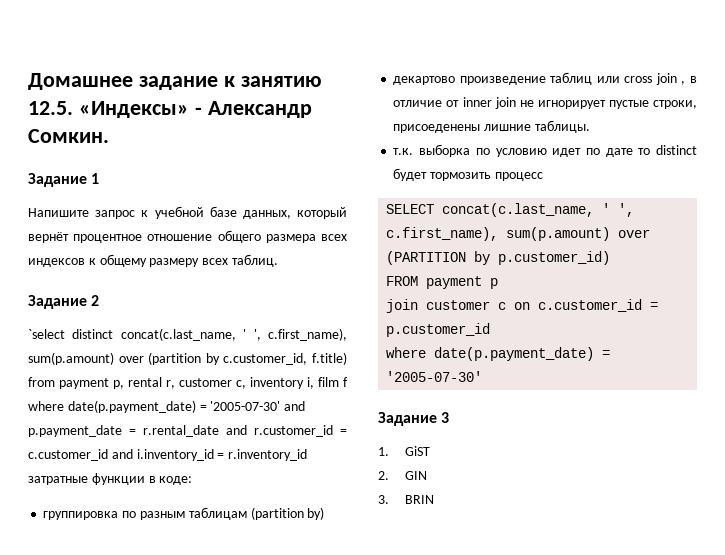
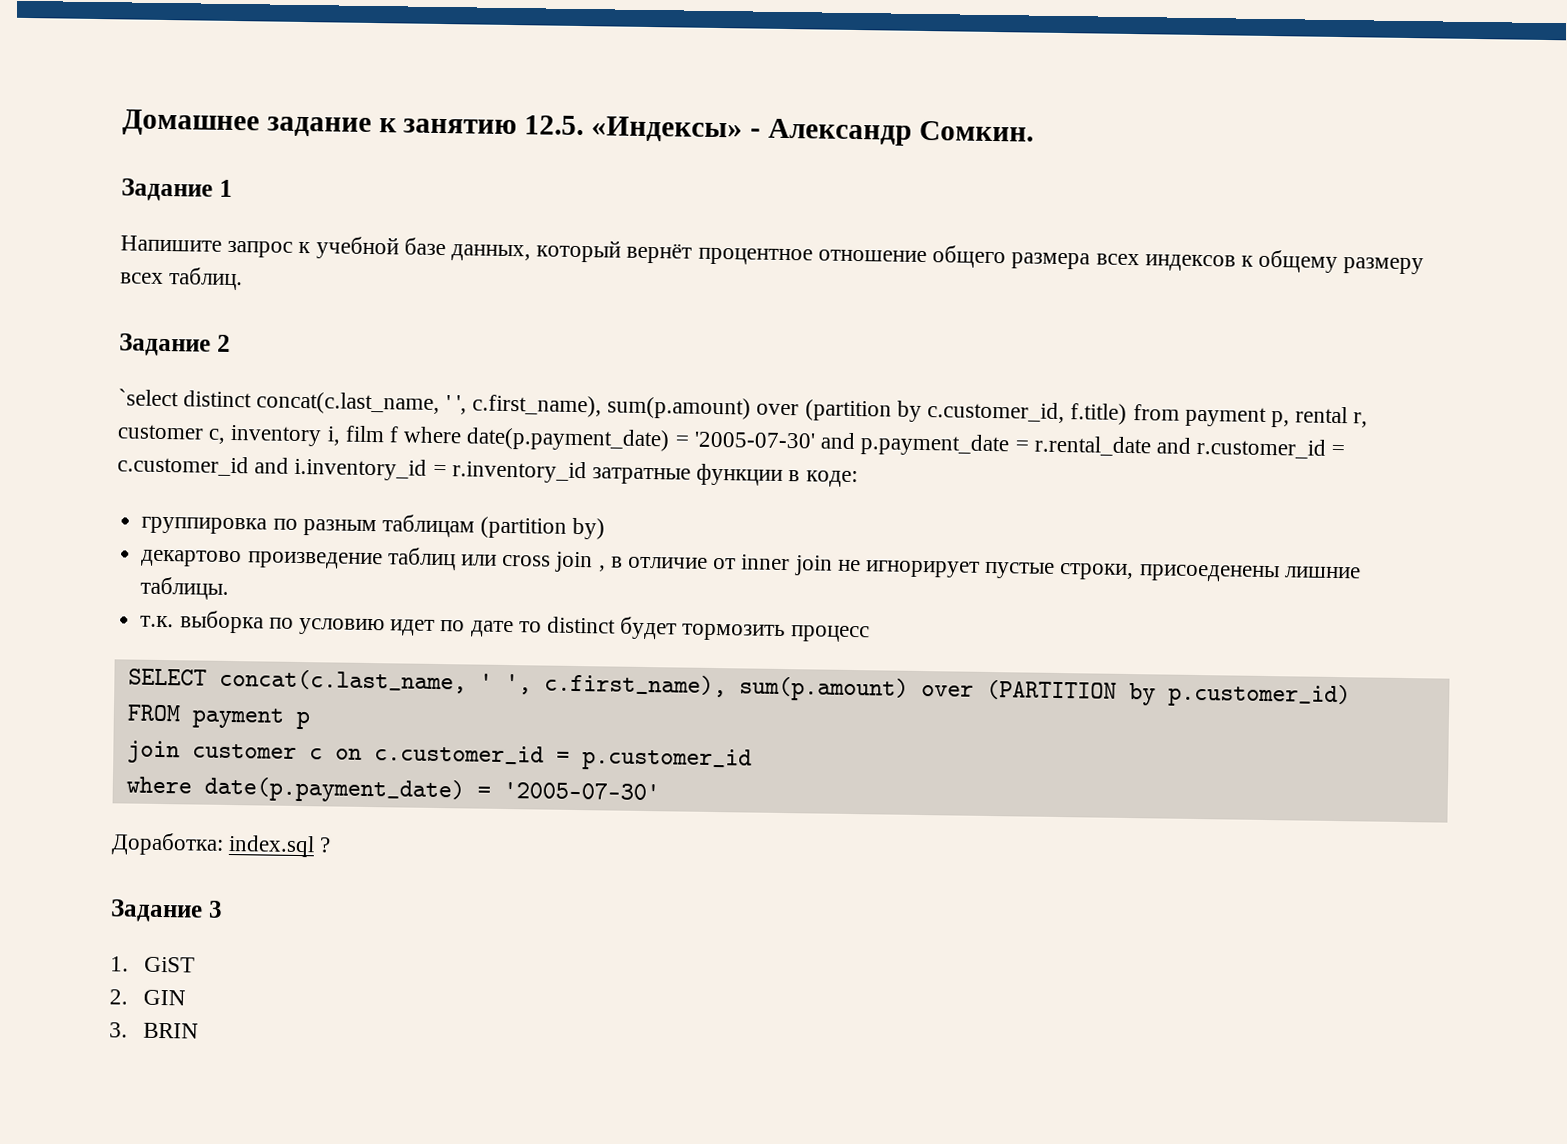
+ Доработка: index.sql ?

